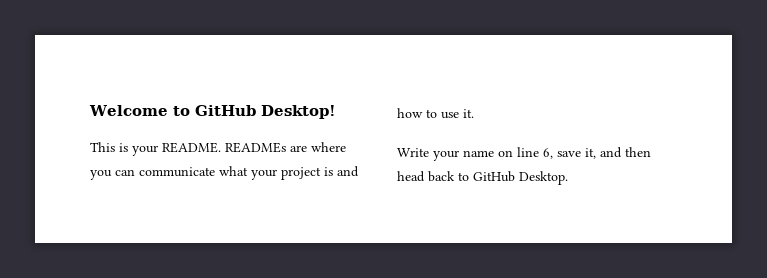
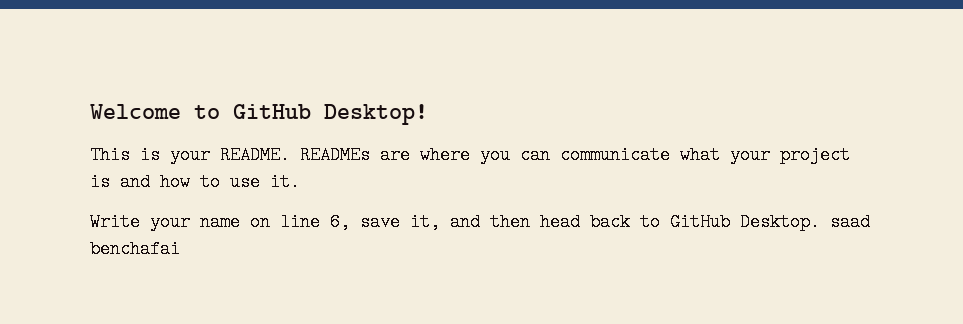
- Write your name on line 6, save it, and then head back to GitHub Desktop.
+ Write your name on line 6, save it, and then head back to GitHub Desktop. saad benchafai

